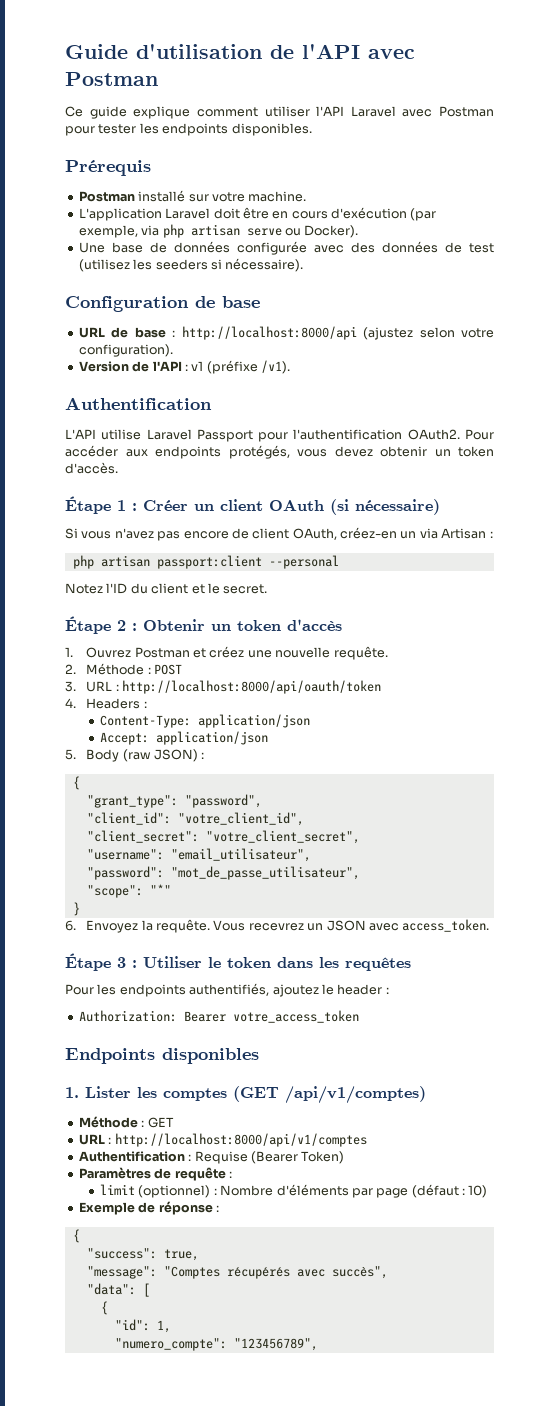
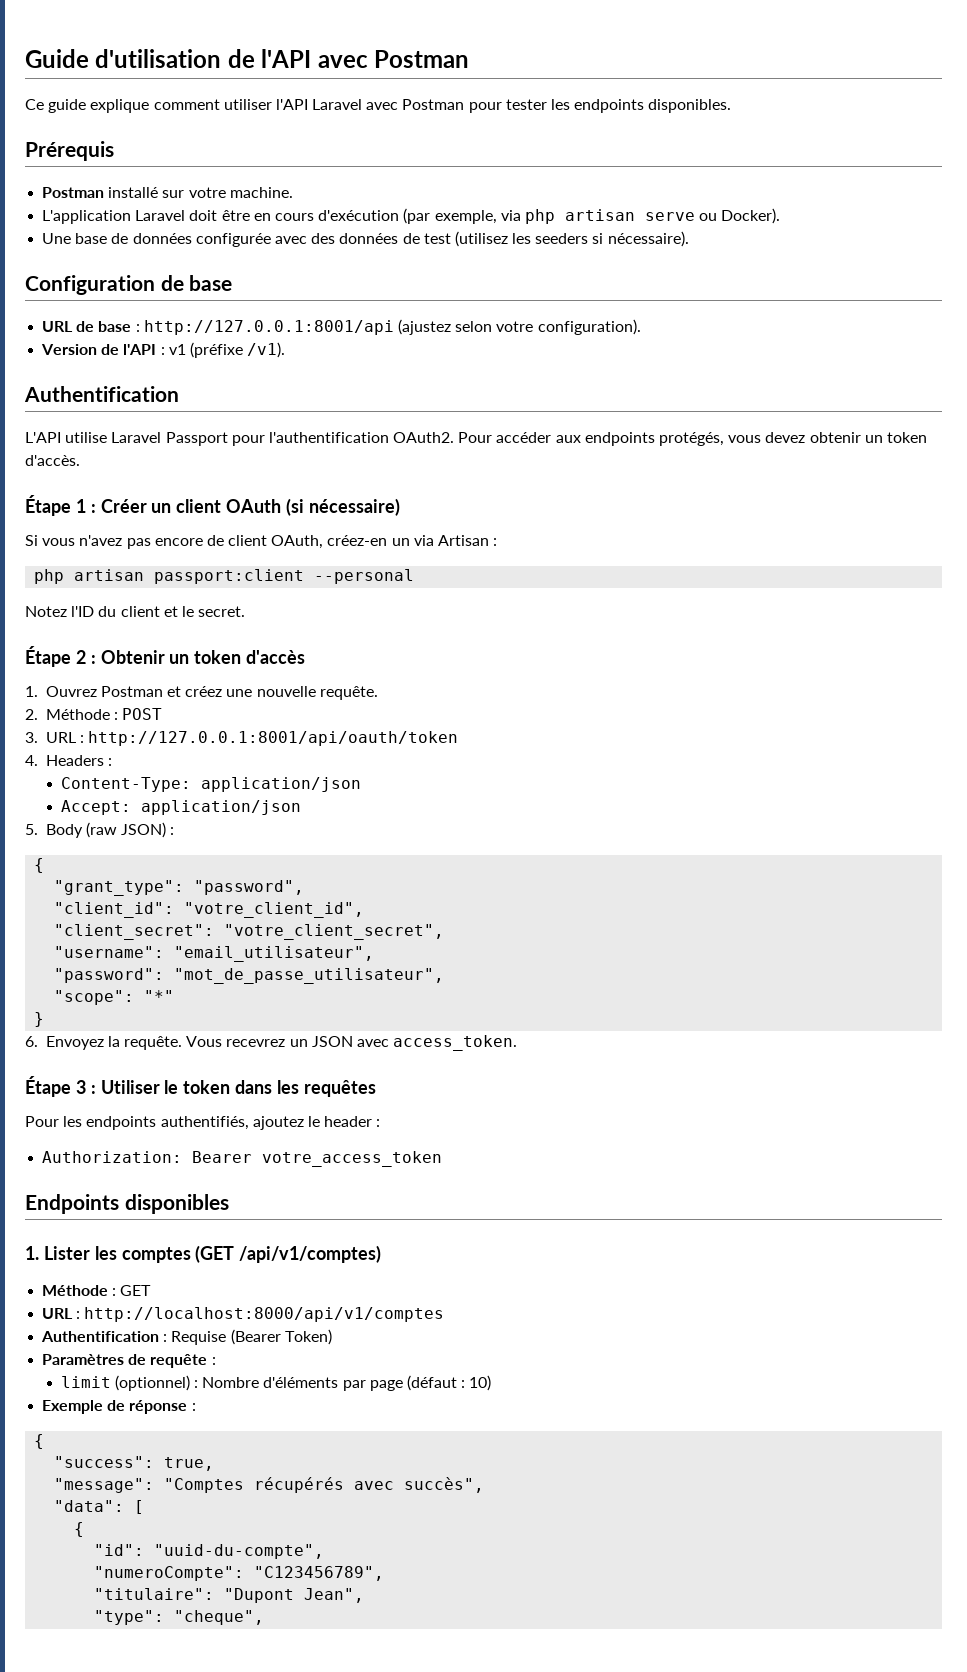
- URL de base : http://localhost:8000/api (ajustez selon votre configuration).
+ URL de base : http://127.0.0.1:8001/api (ajustez selon votre configuration).
- 3. URL : http://localhost:8000/api/oauth/token
+ 3. URL : http://127.0.0.1:8001/api/oauth/token
- "id": 1,
- "numero_compte": "123456789",
+ "id": "uuid-du-compte",
+ "numeroCompte": "C123456789",
+ "titulaire": "Dupont Jean",
+ "type": "cheque",

